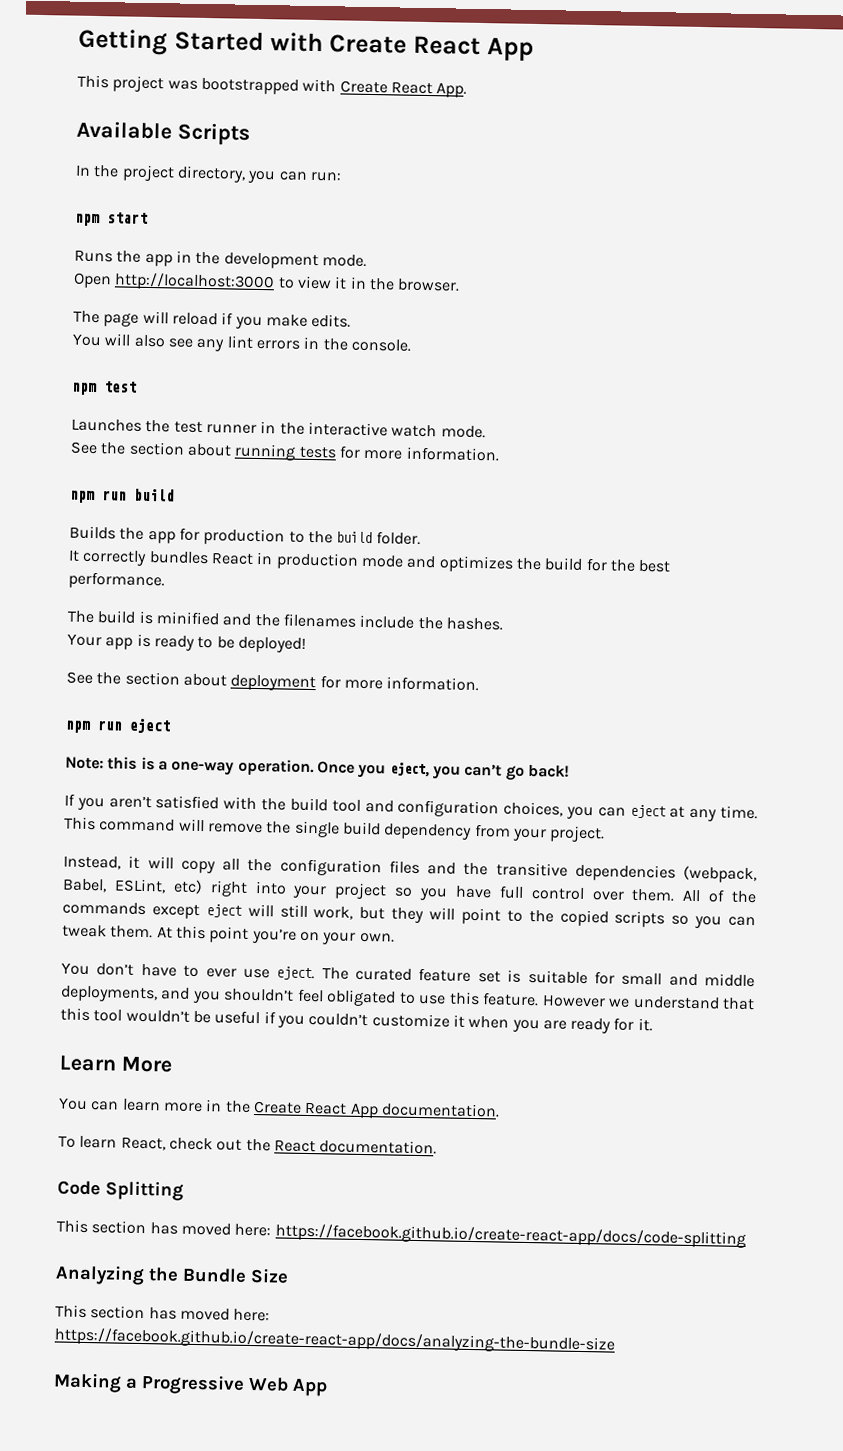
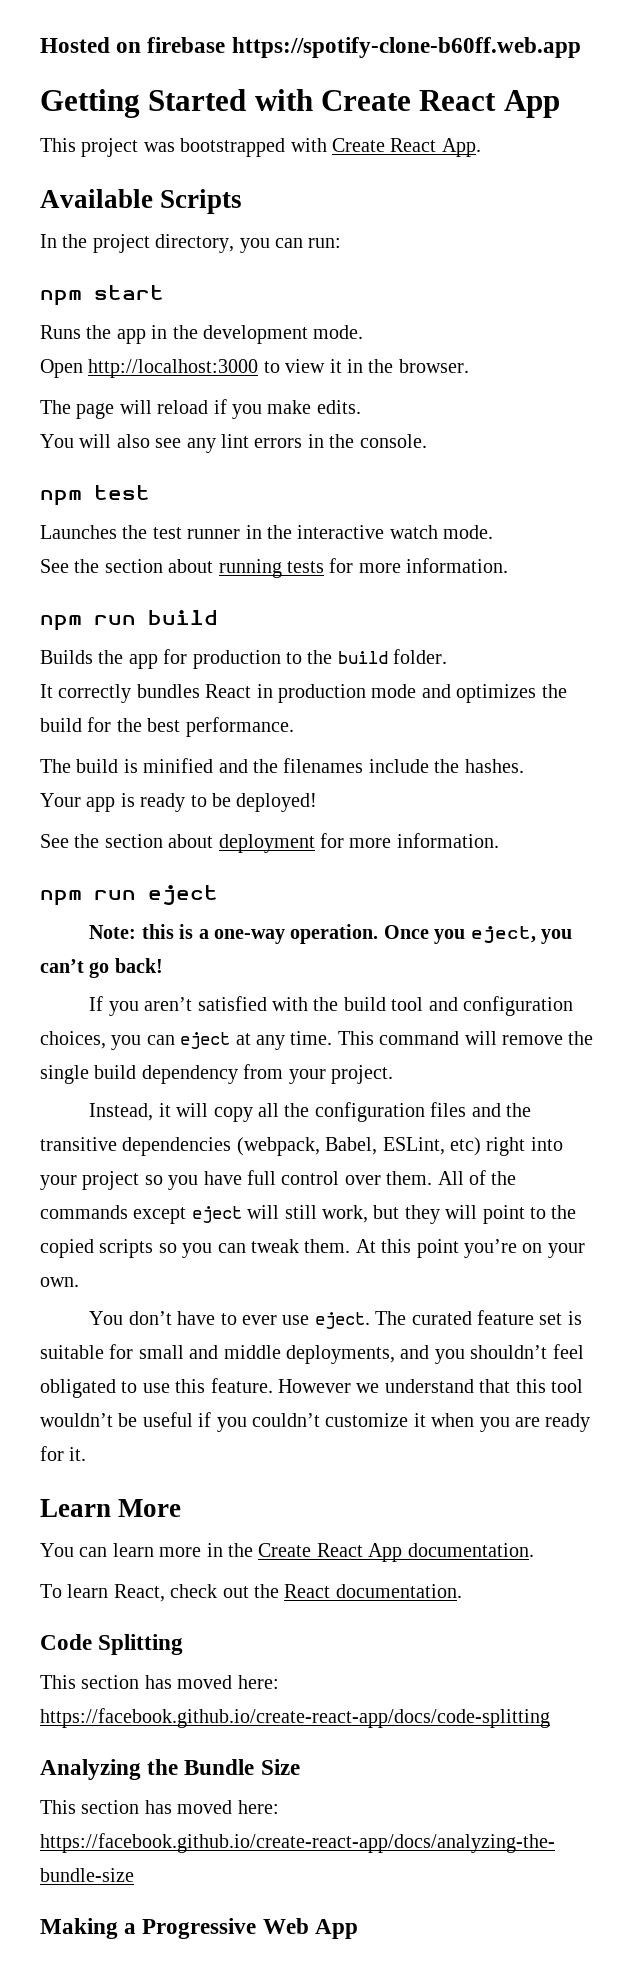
+ Hosted on firebase https://spotify-clone-b60ff.web.app

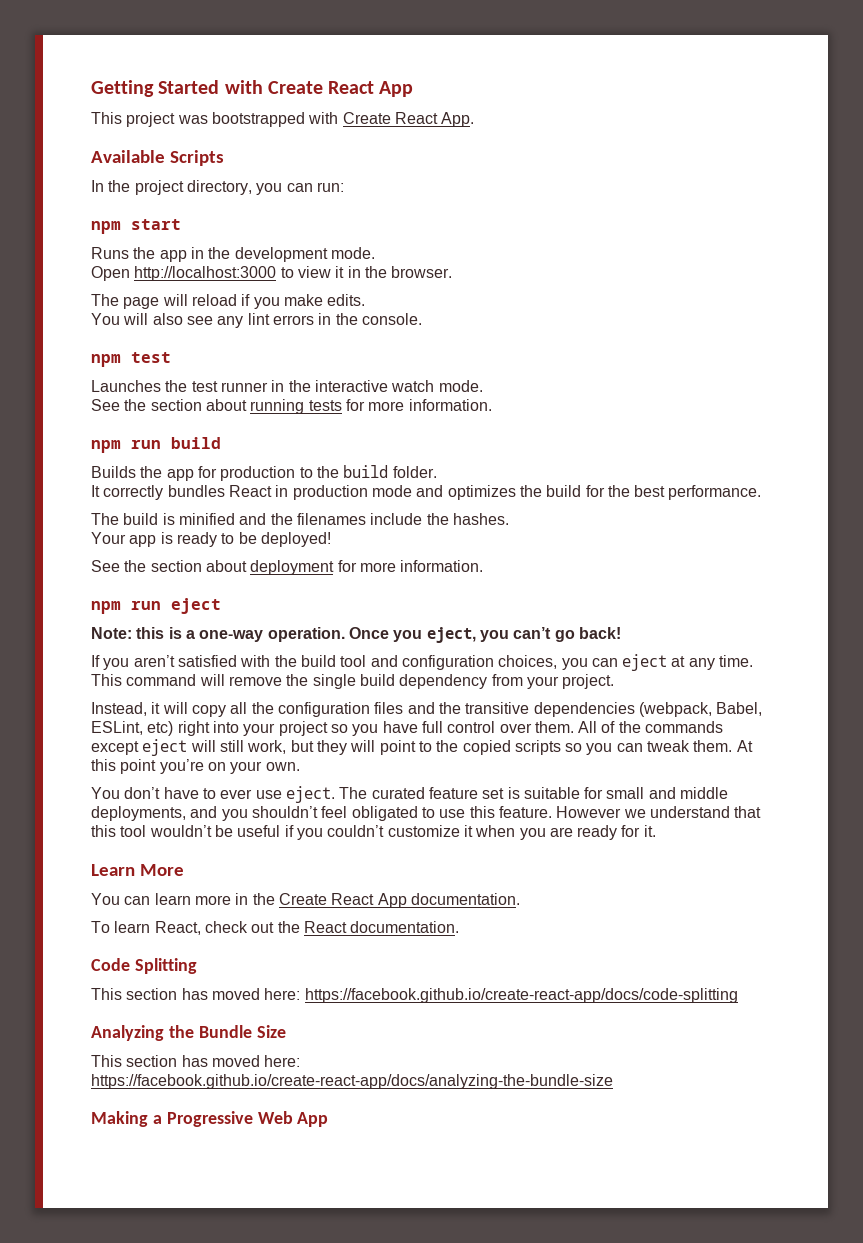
- Hosted on firebase https://spotify-clone-b60ff.web.app

